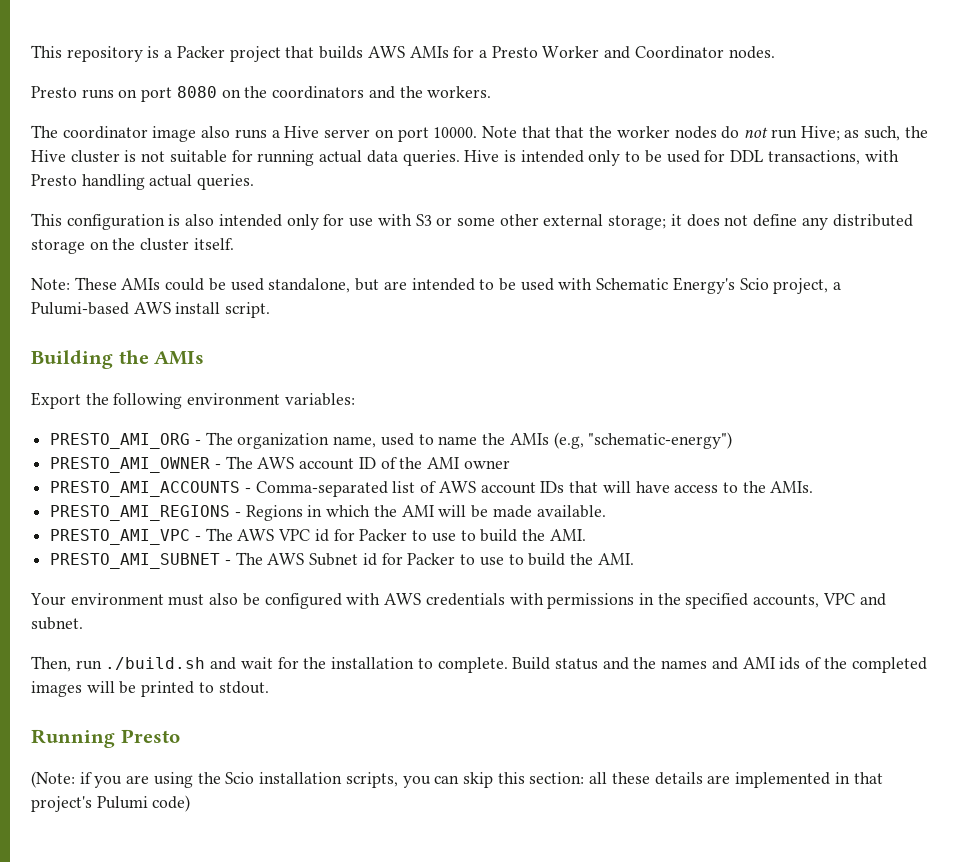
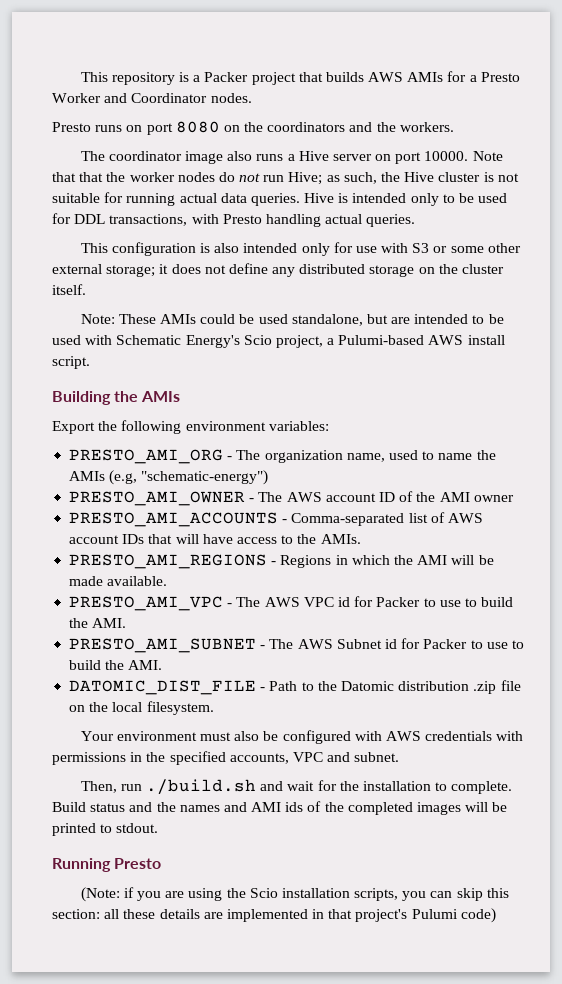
+ DATOMIC_DIST_FILE - Path to the Datomic distribution .zip file on the local filesystem.

